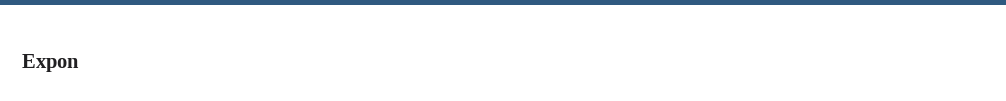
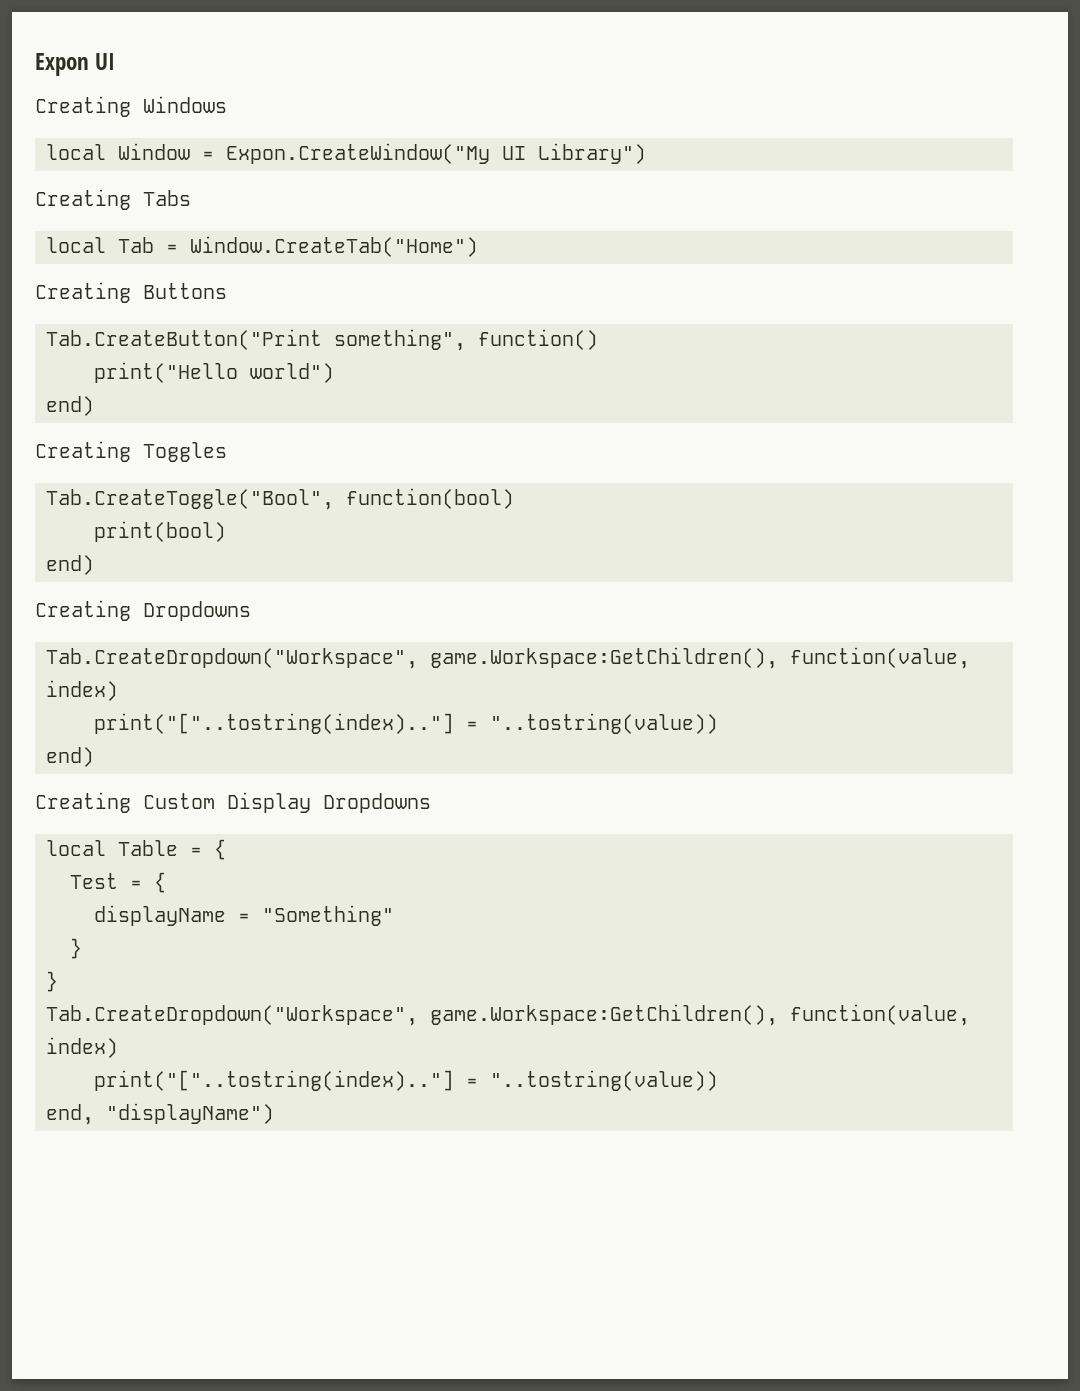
- Expon
+ Expon UI
+ Creating Windows
+ local Window = Expon.CreateWindow("My UI Library")
+ Creating Tabs
+ local Tab = Window.CreateTab("Home")
+ Creating Buttons
+ Tab.CreateButton("Print something", function()
+ print("Hello world")
+ end)
+ Creating Toggles
+ Tab.CreateToggle("Bool", function(bool)
+ print(bool)
+ end)
+ Creating Dropdowns
+ Tab.CreateDropdown("Workspace", game.Workspace:GetChildren(), function(value, index)
+ print("["..tostring(index).."] = "..tostring(value))
+ end)
+ Creating Custom Display Dropdowns
+ local Table = {
+ Test = {
+ displayName = "Something"
+ }
+ }
+ Tab.CreateDropdown("Workspace", game.Workspace:GetChildren(), function(value, index)
+ print("["..tostring(index).."] = "..tostring(value))
+ end, "displayName")

